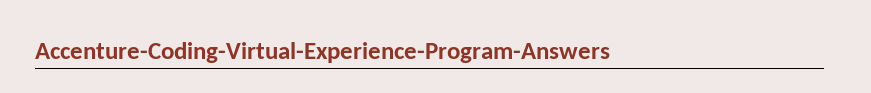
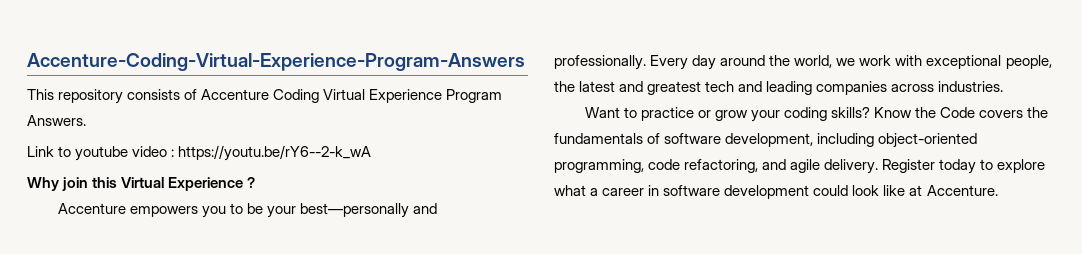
+ This repository consists of Accenture Coding Virtual Experience Program Answers.
+ Link to youtube video : https://youtu.be/rY6--2-k_wA
+ Why join this Virtual Experience ?
+ Accenture empowers you to be your best—personally and professionally. Every day around the world, we work with exceptional people, the latest and greatest tech and leading companies across industries.
+ Want to practice or grow your coding skills? Know the Code covers the fundamentals of software development, including object-oriented programming, code refactoring, and agile delivery. Register today to explore what a career in software development could look like at Accenture.

